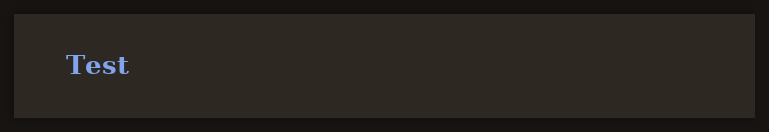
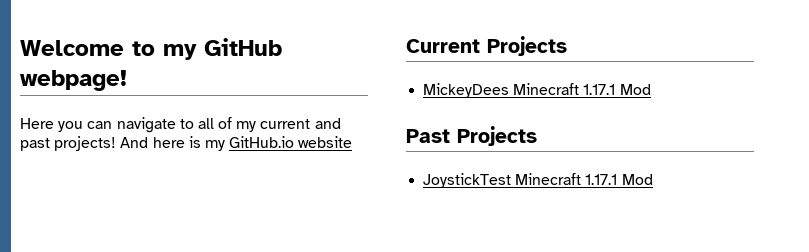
- Test
+ Welcome to my GitHub webpage!
+ Here you can navigate to all of my current and past projects! And here is my GitHub.io website
+ Current Projects
+ MickeyDees Minecraft 1.17.1 Mod
+ Past Projects
+ JoystickTest Minecraft 1.17.1 Mod

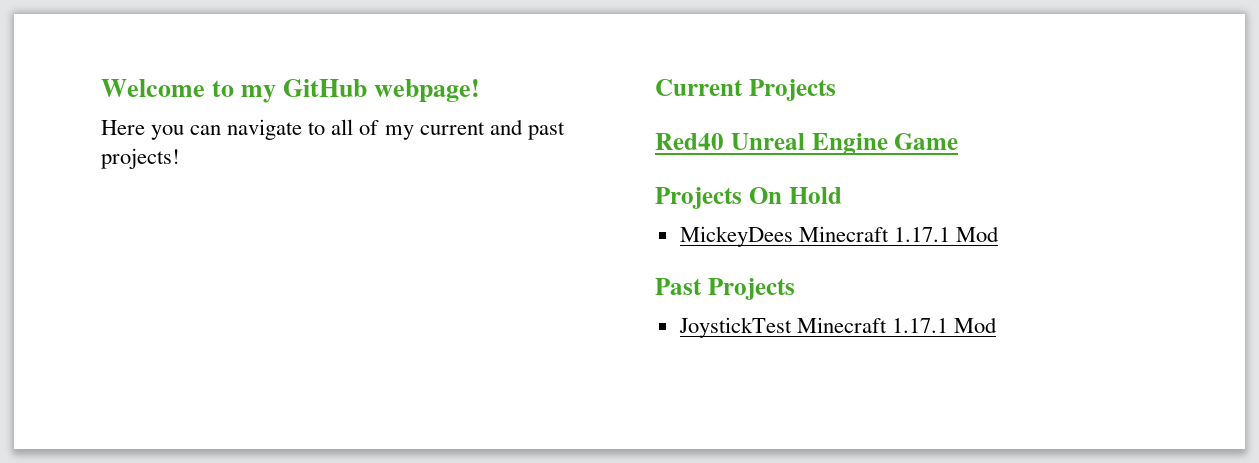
- Here you can navigate to all of my current and past projects! And here is my GitHub.io website
+ Here you can navigate to all of my current and past projects!
  Current Projects
+ Red40 Unreal Engine Game
+ Projects On Hold

